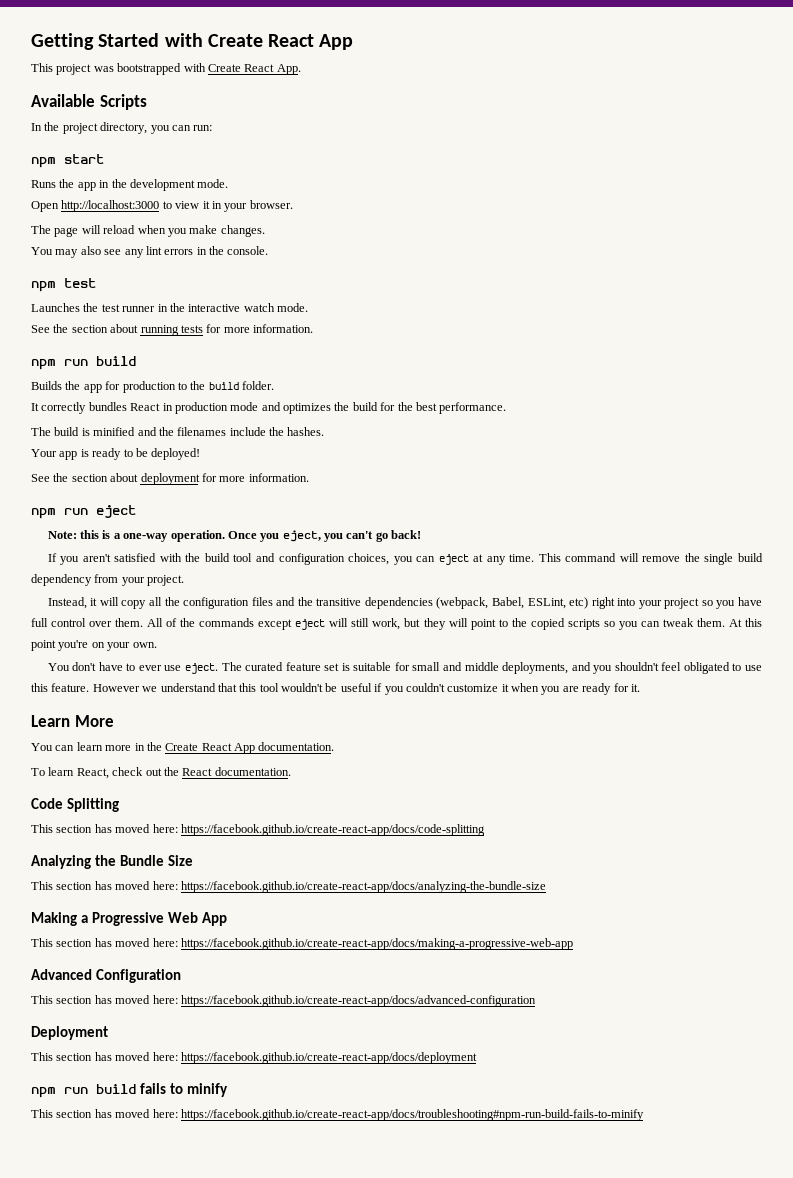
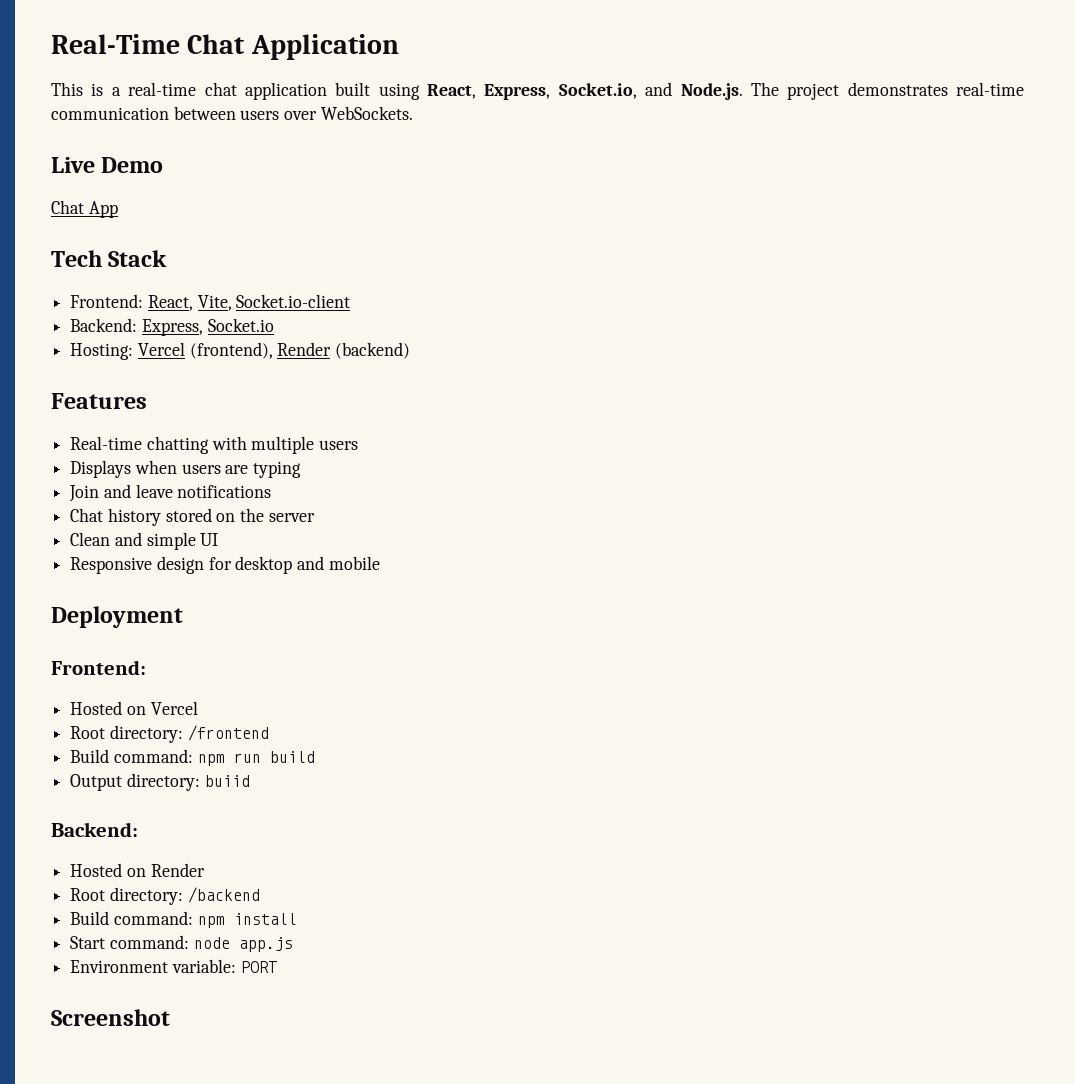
- Getting Started with Create React App
- This project was bootstrapped with Create React App.
- Available Scripts
- In the project directory, you can run:
- npm start
- Runs the app in the development mode.
- Open http://localhost:3000 to view it in your browser.
- The page will reload when you make changes.
- You may also see any lint errors in the console.
- npm test
- Launches the test runner in the interactive watch mode.
- See the section about running tests for more information.
- npm run build
- Builds the app for production to the build folder.
- It correctly bundles React in production mode and optimizes the build for the best performance.
- The build is minified and the filenames include the hashes.
- Your app is ready to be deployed!
- See the section about deployment for more information.
- npm run eject
- Note: this is a one-way operation. Once you eject, you can't go back!
- If you aren't satisfied with the build tool and configuration choices, you can eject at any time. This command will remove the single build dependency from your project.
- Instead, it will copy all the configuration files and the transitive dependencies (webpack, Babel, ESLint, etc) right into your project so you have full control over them. All of the commands except eject will still work, but they will point to the copied scripts so you can tweak them. At this point you're on your own.
- You don't have to ever use eject. The curated feature set is suitable for small and middle deployments, and you shouldn't feel obligated to use this feature. However we understand that this tool wouldn't be useful if you couldn't customize it when you are ready for it.
- Learn More
- You can learn more in the Create React App documentation.
- To learn React, check out the React documentation.
- Code Splitting
- This section has moved here: https://facebook.github.io/create-react-app/docs/code-splitting
- Analyzing the Bundle Size
- This section has moved here: https://facebook.github.io/create-react-app/docs/analyzing-the-bundle-size
- Making a Progressive Web App
- This section has moved here: https://facebook.github.io/create-react-app/docs/making-a-progressive-web-app
- Advanced Configuration
- This section has moved here: https://facebook.github.io/create-react-app/docs/advanced-configuration
+ Real-Time Chat Application
+ This is a real-time chat application built using React, Express, Socket.io, and Node.js. The project demonstrates real-time communication between users over WebSockets.
+ Live Demo
+ Chat App
+ Tech Stack
+ Frontend: React, Vite, Socket.io-client
+ Backend: Express, Socket.io
+ Hosting: Vercel (frontend), Render (backend)
+ Features
+ Real-time chatting with multiple users
+ Displays when users are typing
+ Join and leave notifications
+ Chat history stored on the server
+ Clean and simple UI
+ Responsive design for desktop and mobile
  Deployment
- This section has moved here: https://facebook.github.io/create-react-app/docs/deployment
- npm run build fails to minify
- This section has moved here: https://facebook.github.io/create-react-app/docs/troubleshooting#npm-run-build-fails-to-minify
+ Frontend:
+ Hosted on Vercel
+ Root directory: /frontend
+ Build command: npm run build
+ Output directory: buiid
+ Backend:
+ Hosted on Render
+ Root directory: /backend
+ Build command: npm install
+ Start command: node app.js
+ Environment variable: PORT
+ Screenshot

